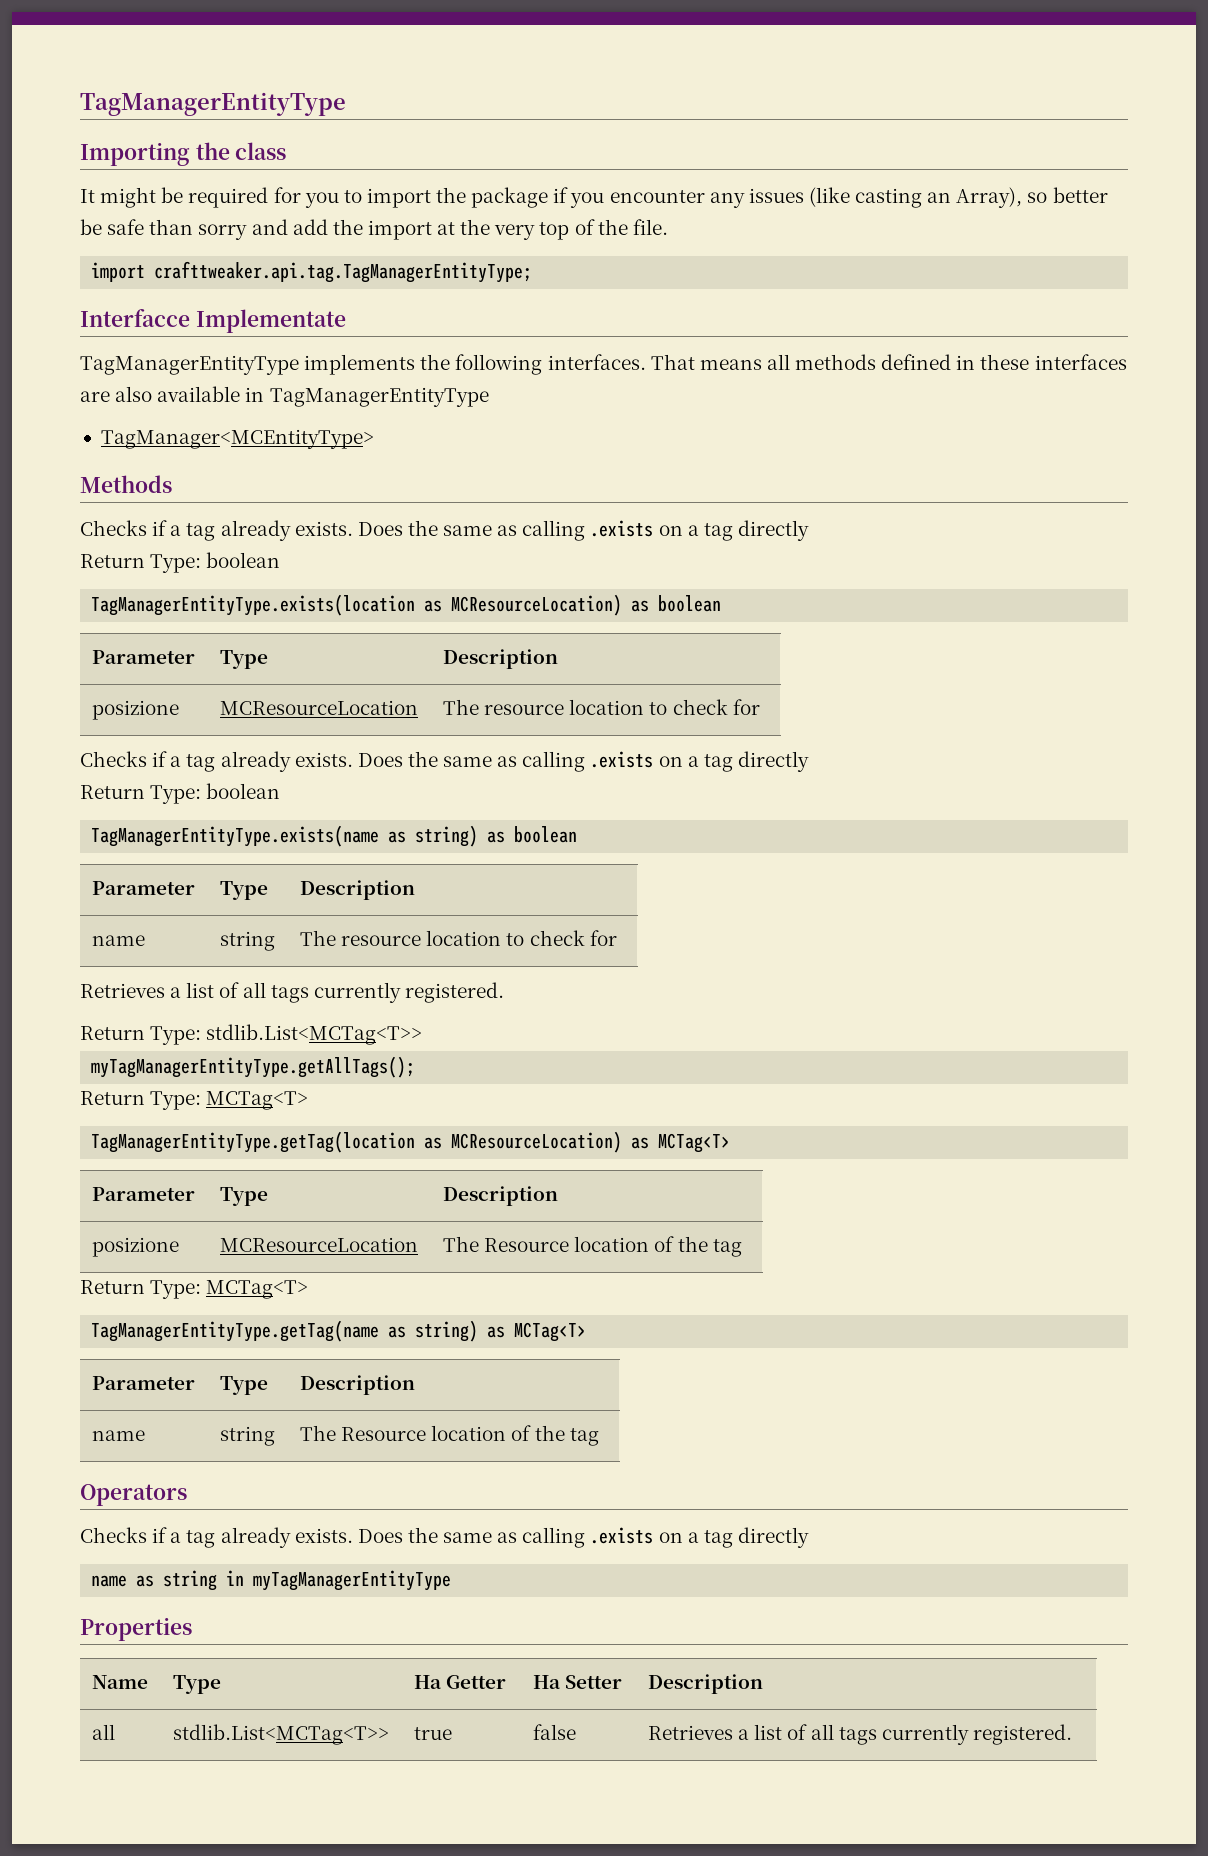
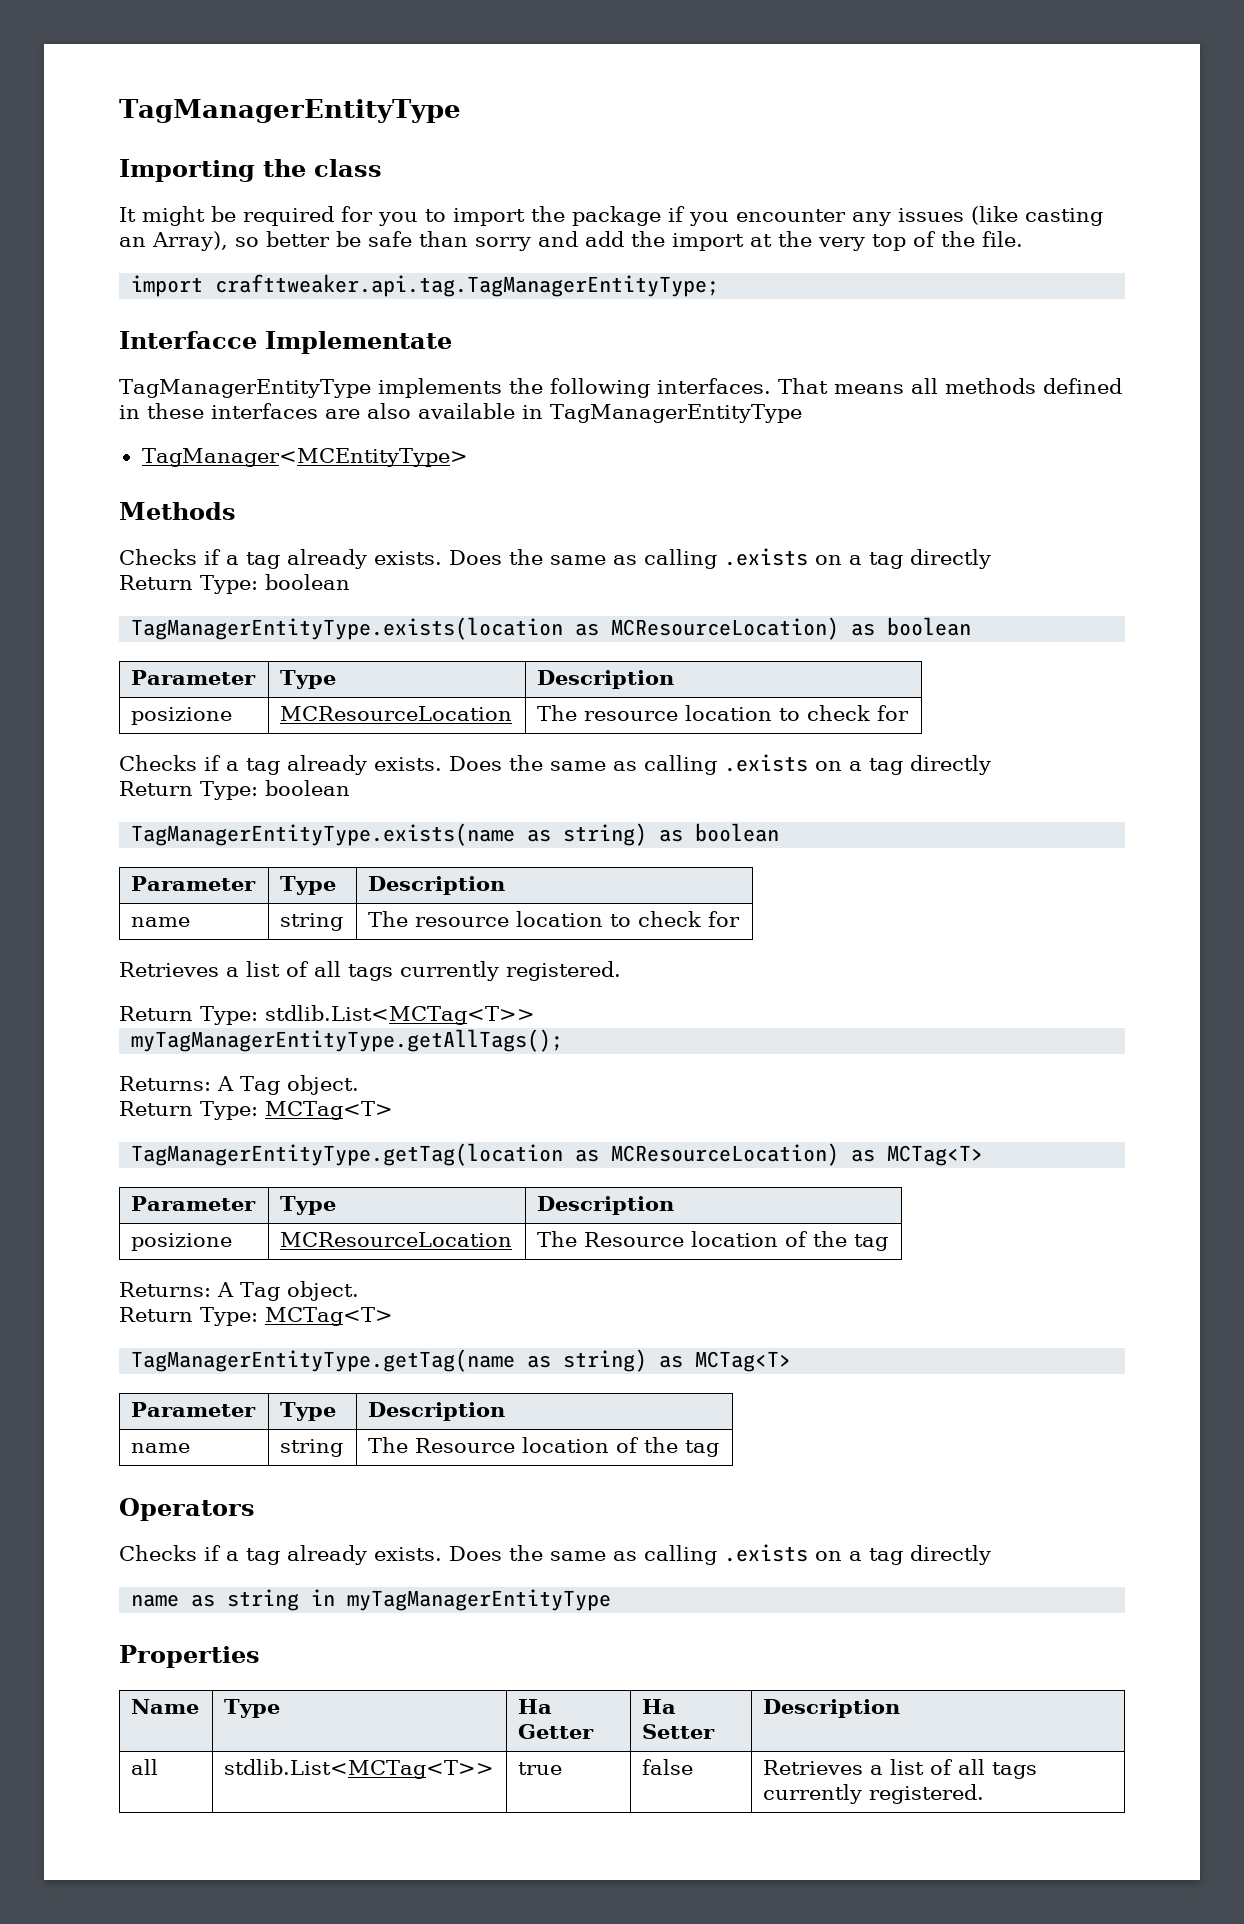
  myTagManagerEntityType.getAllTags();
+ Returns: A Tag object.
  posizione | MCResourceLocation | The Resource location of the tag
+ Returns: A Tag object.

